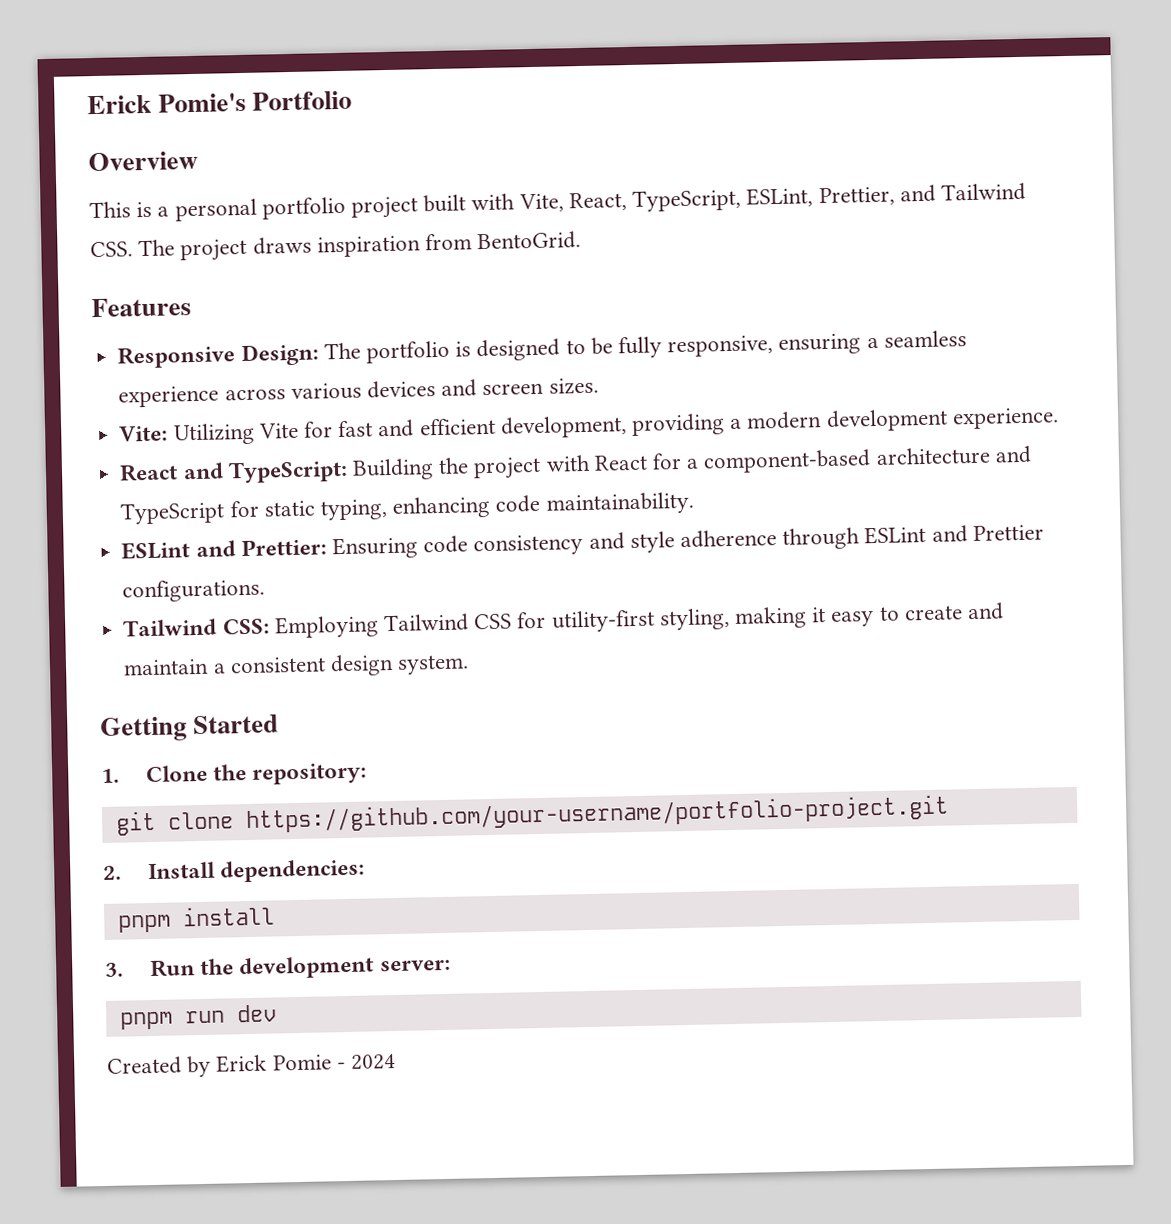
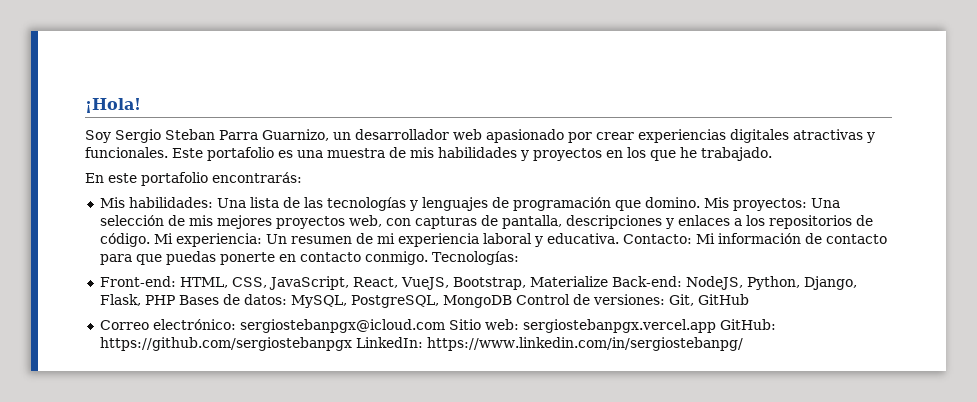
- Erick Pomie's Portfolio
- Overview
- This is a personal portfolio project built with Vite, React, TypeScript, ESLint, Prettier, and Tailwind CSS. The project draws inspiration from BentoGrid.
- Features
- Responsive Design: The portfolio is designed to be fully responsive, ensuring a seamless experience across various devices and screen sizes.
- Vite: Utilizing Vite for fast and efficient development, providing a modern development experience.
- React and TypeScript: Building the project with React for a component-based architecture and TypeScript for static typing, enhancing code maintainability.
- ESLint and Prettier: Ensuring code consistency and style adherence through ESLint and Prettier configurations.
- Tailwind CSS: Employing Tailwind CSS for utility-first styling, making it easy to create and maintain a consistent design system.
- Getting Started
- 1. Clone the repository:
- git clone https://github.com/your-username/portfolio-project.git
- 2. Install dependencies:
- pnpm install
- 3. Run the development server:
- pnpm run dev
- Created by Erick Pomie - 2024
+ ¡Hola!
+ Soy Sergio Steban Parra Guarnizo, un desarrollador web apasionado por crear experiencias digitales atractivas y funcionales. Este portafolio es una muestra de mis habilidades y proyectos en los que he trabajado.
+ En este portafolio encontrarás:
+ Mis habilidades: Una lista de las tecnologías y lenguajes de programación que domino. Mis proyectos: Una selección de mis mejores proyectos web, con capturas de pantalla, descripciones y enlaces a los repositorios de código. Mi experiencia: Un resumen de mi experiencia laboral y educativa. Contacto: Mi información de contacto para que puedas ponerte en contacto conmigo. Tecnologías:
+ Front-end: HTML, CSS, JavaScript, React, VueJS, Bootstrap, Materialize Back-end: NodeJS, Python, Django, Flask, PHP Bases de datos: MySQL, PostgreSQL, MongoDB Control de versiones: Git, GitHub
+ Correo electrónico: sergiostebanpgx@icloud.com Sitio web: sergiostebanpgx.vercel.app GitHub: https://github.com/sergiostebanpgx LinkedIn: https://www.linkedin.com/in/sergiostebanpg/

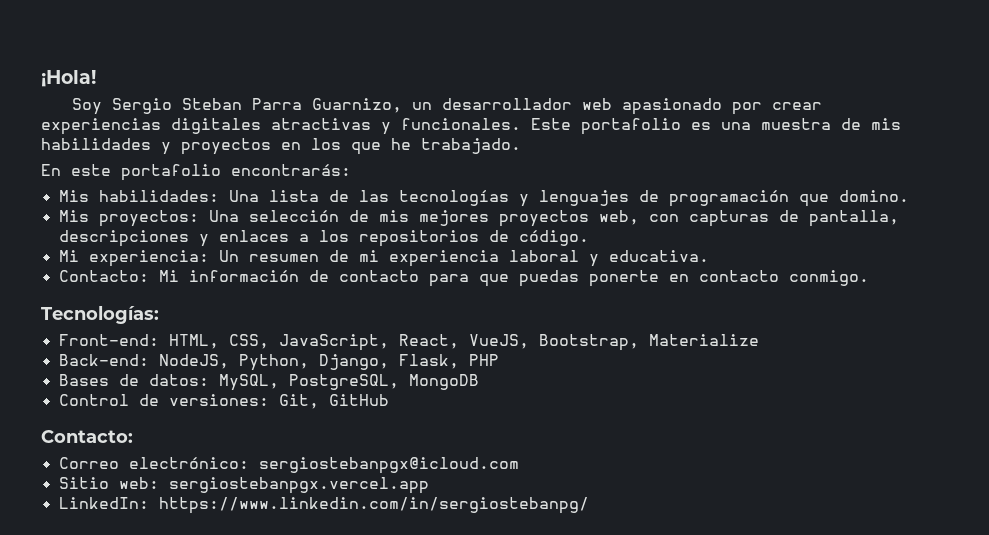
- Mis habilidades: Una lista de las tecnologías y lenguajes de programación que domino. Mis proyectos: Una selección de mis mejores proyectos web, con capturas de pantalla, descripciones y enlaces a los repositorios de código. Mi experiencia: Un resumen de mi experiencia laboral y educativa. Contacto: Mi información de contacto para que puedas ponerte en contacto conmigo. Tecnologías:
+ Mis habilidades: Una lista de las tecnologías y lenguajes de programación que domino.
+ Mis proyectos: Una selección de mis mejores proyectos web, con capturas de pantalla, descripciones y enlaces a los repositorios de código.
+ Mi experiencia: Un resumen de mi experiencia laboral y educativa.
+ Contacto: Mi información de contacto para que puedas ponerte en contacto conmigo.
+ Tecnologías:
- Front-end: HTML, CSS, JavaScript, React, VueJS, Bootstrap, Materialize Back-end: NodeJS, Python, Django, Flask, PHP Bases de datos: MySQL, PostgreSQL, MongoDB Control de versiones: Git, GitHub
+ Front-end: HTML, CSS, JavaScript, React, VueJS, Bootstrap, Materialize
+ Back-end: NodeJS, Python, Django, Flask, PHP
+ Bases de datos: MySQL, PostgreSQL, MongoDB
+ Control de versiones: Git, GitHub
+ Contacto:
- Correo electrónico: sergiostebanpgx@icloud.com Sitio web: sergiostebanpgx.vercel.app GitHub: https://github.com/sergiostebanpgx LinkedIn: https://www.linkedin.com/in/sergiostebanpg/
+ Correo electrónico: sergiostebanpgx@icloud.com
+ Sitio web: sergiostebanpgx.vercel.app
+ LinkedIn: https://www.linkedin.com/in/sergiostebanpg/

